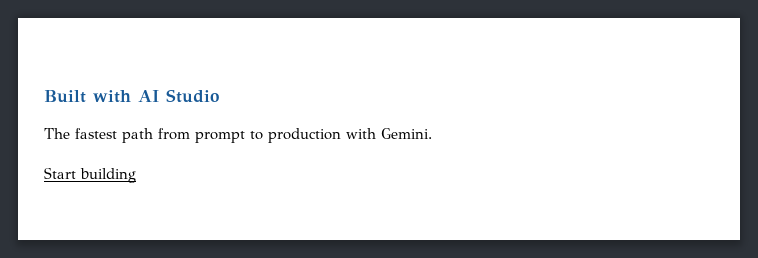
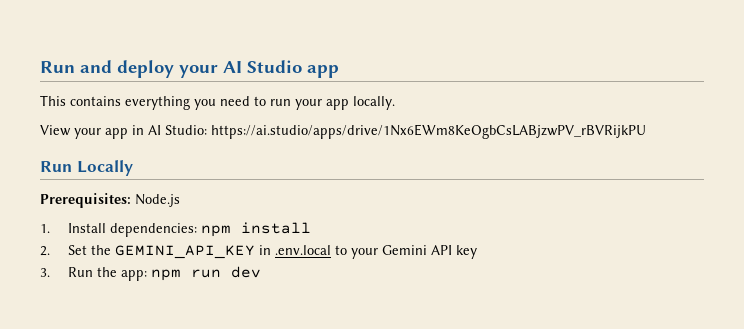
- Built with AI Studio
- The fastest path from prompt to production with Gemini.
- Start building
+ Run and deploy your AI Studio app
+ This contains everything you need to run your app locally.
+ View your app in AI Studio: https://ai.studio/apps/drive/1Nx6EWm8KeOgbCsLABjzwPV_rBVRijkPU
+ Run Locally
+ Prerequisites: Node.js
+ 1. Install dependencies: npm install
+ 2. Set the GEMINI_API_KEY in .env.local to your Gemini API key
+ 3. Run the app: npm run dev

